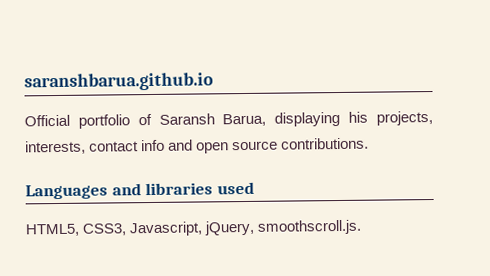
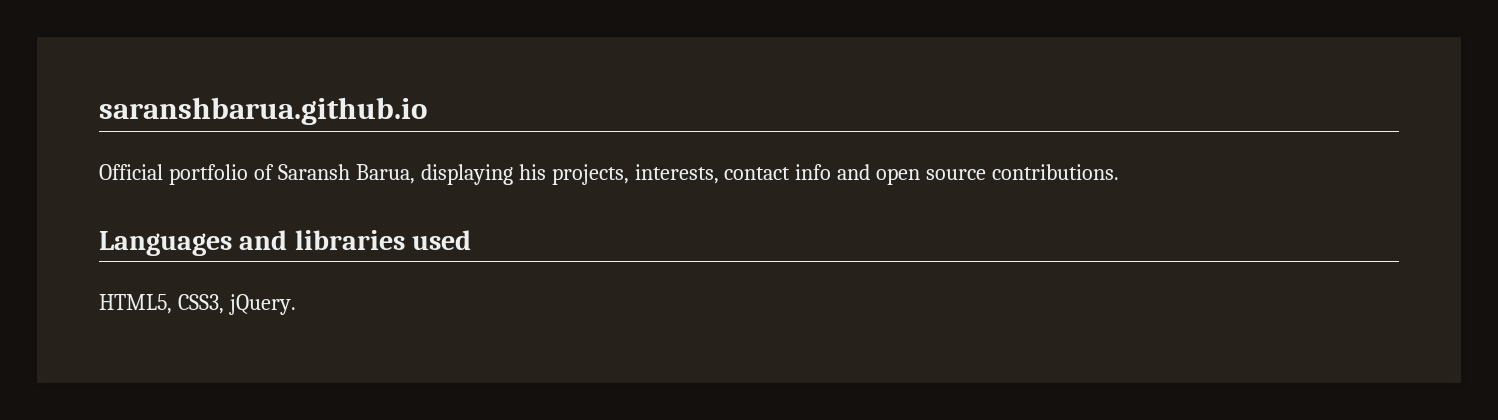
- HTML5, CSS3, Javascript, jQuery, smoothscroll.js.
+ HTML5, CSS3, jQuery.

